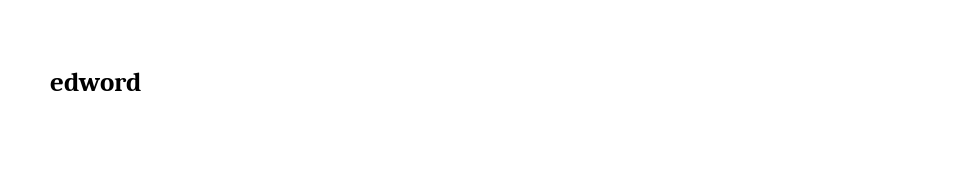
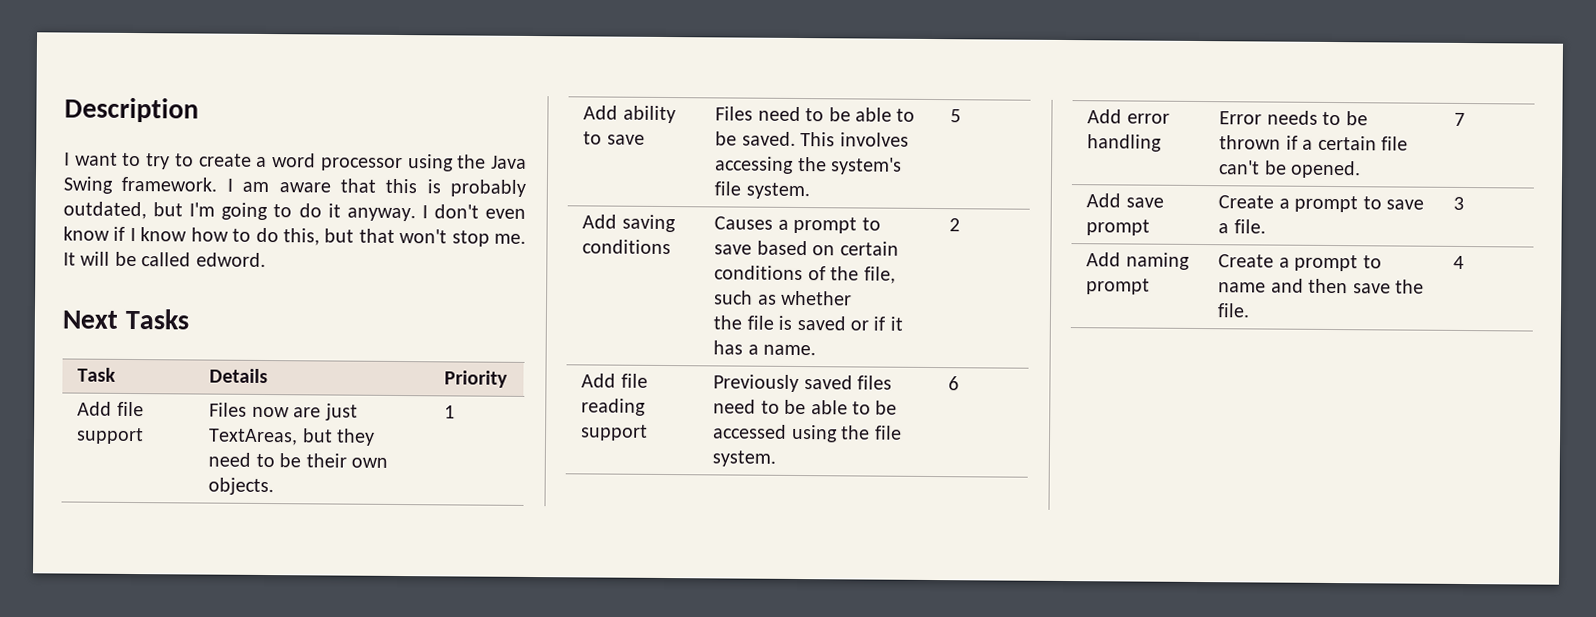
- edword
+ Description
+ I want to try to create a word processor using the Java Swing framework. I am aware that this is probably outdated, but I'm going to do it anyway. I don't even know if I know how to do this, but that won't stop me. It will be called edword.
+ Next Tasks
+ Task | Details | Priority
+ Add file support | Files now are just TextAreas, but they need to be their own objects. | 1
+ Add ability to save | Files need to be able to be saved. This involves accessing the system's file system. | 5
+ Add saving conditions | Causes a prompt to save based on certain conditions of the file, such as whether
+ the file is saved or if it has a name. | 2
+ Add file reading support | Previously saved files need to be able to be accessed using the file system. | 6
+ Add error handling | Error needs to be thrown if a certain file can't be opened. | 7
+ Add save prompt | Create a prompt to save a file. | 3
+ Add naming prompt | Create a prompt to name and then save the file. | 4

